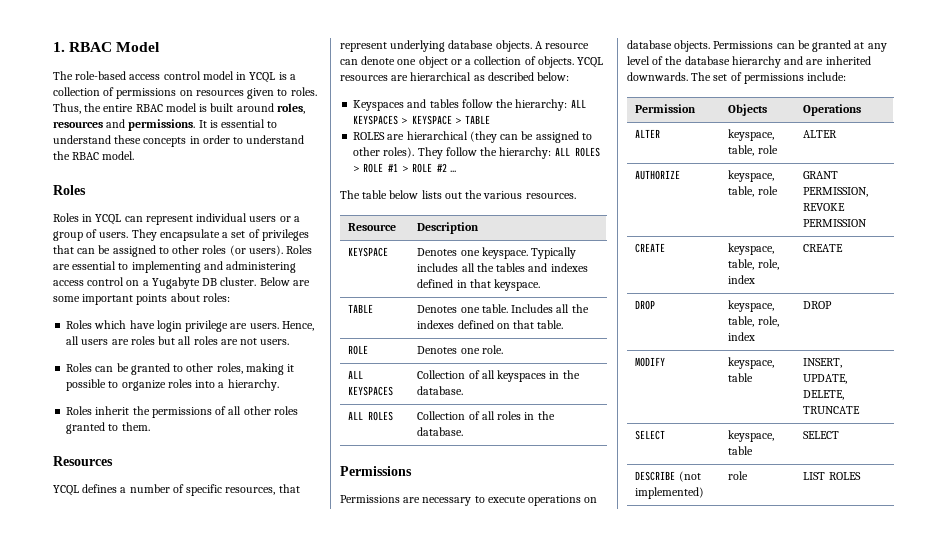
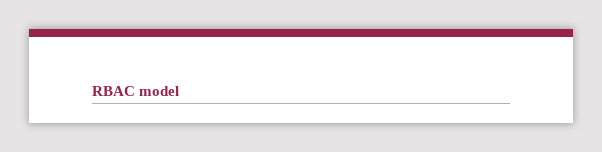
- 1. RBAC Model
- The role-based access control model in YCQL is a collection of permissions on resources given to roles. Thus, the entire RBAC model is built around roles, resources and permissions. It is essential to understand these concepts in order to understand the RBAC model.
- Roles
- Roles in YCQL can represent individual users or a group of users. They encapsulate a set of privileges that can be assigned to other roles (or users). Roles are essential to implementing and administering access control on a Yugabyte DB cluster. Below are some important points about roles:
- Roles which have login privilege are users. Hence, all users are roles but all roles are not users.
- Roles can be granted to other roles, making it possible to organize roles into a hierarchy.
- Roles inherit the permissions of all other roles granted to them.
- Resources
- YCQL defines a number of specific resources, that represent underlying database objects. A resource can denote one object or a collection of objects. YCQL resources are hierarchical as described below:
- Keyspaces and tables follow the hierarchy: ALL KEYSPACES > KEYSPACE > TABLE
- ROLES are hierarchical (they can be assigned to other roles). They follow the hierarchy: ALL ROLES > ROLE #1 > ROLE #2 ...
- The table below lists out the various resources.
- Resource | Description
- KEYSPACE | Denotes one keyspace. Typically includes all the tables and indexes defined in that keyspace.
- TABLE | Denotes one table. Includes all the indexes defined on that table.
- ROLE | Denotes one role.
- ALL KEYSPACES | Collection of all keyspaces in the database.
- ALL ROLES | Collection of all roles in the database.
- Permissions
- Permissions are necessary to execute operations on database objects. Permissions can be granted at any level of the database hierarchy and are inherited downwards. The set of permissions include:
- Permission | Objects | Operations
- ALTER | keyspace, table, role | ALTER
- AUTHORIZE | keyspace, table, role | GRANT PERMISSION, REVOKE PERMISSION
- CREATE | keyspace, table, role, index | CREATE
- DROP | keyspace, table, role, index | DROP
- MODIFY | keyspace, table | INSERT, UPDATE, DELETE, TRUNCATE
- SELECT | keyspace, table | SELECT
- DESCRIBE (not implemented) | role | LIST ROLES
+ RBAC model

